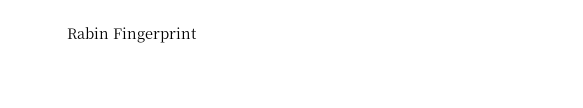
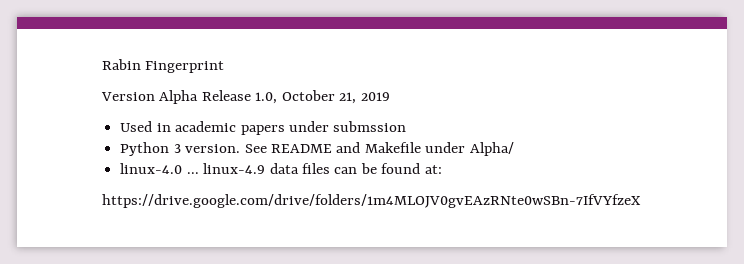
+ Version Alpha Release 1.0, October 21, 2019
+ Used in academic papers under submssion
+ Python 3 version. See README and Makefile under Alpha/
+ linux-4.0 ... linux-4.9 data files can be found at:
+ https://drive.google.com/drive/folders/1m4MLOJV0gvEAzRNte0wSBn-7IfVYfzeX

